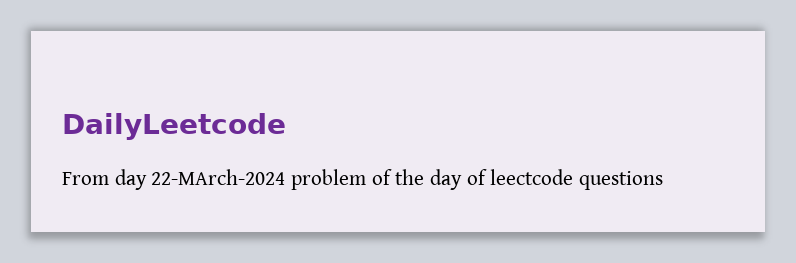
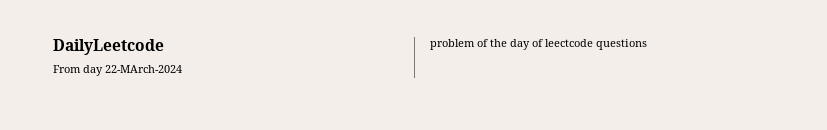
- From day 22-MArch-2024 problem of the day of leectcode questions
+ From day 22-MArch-2024
+ problem of the day of leectcode questions

